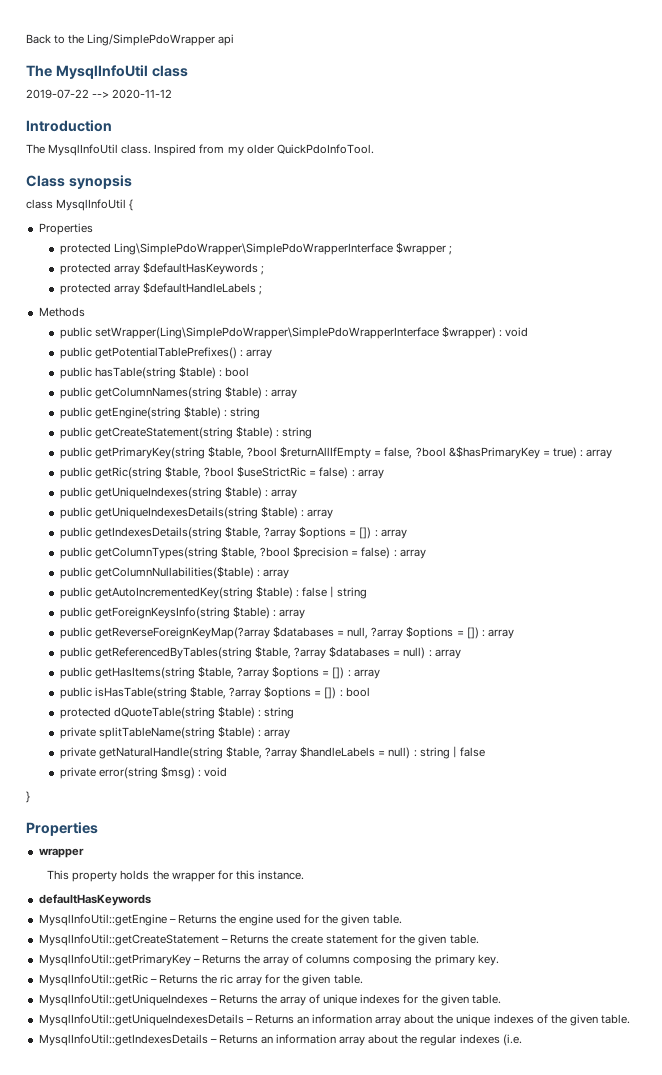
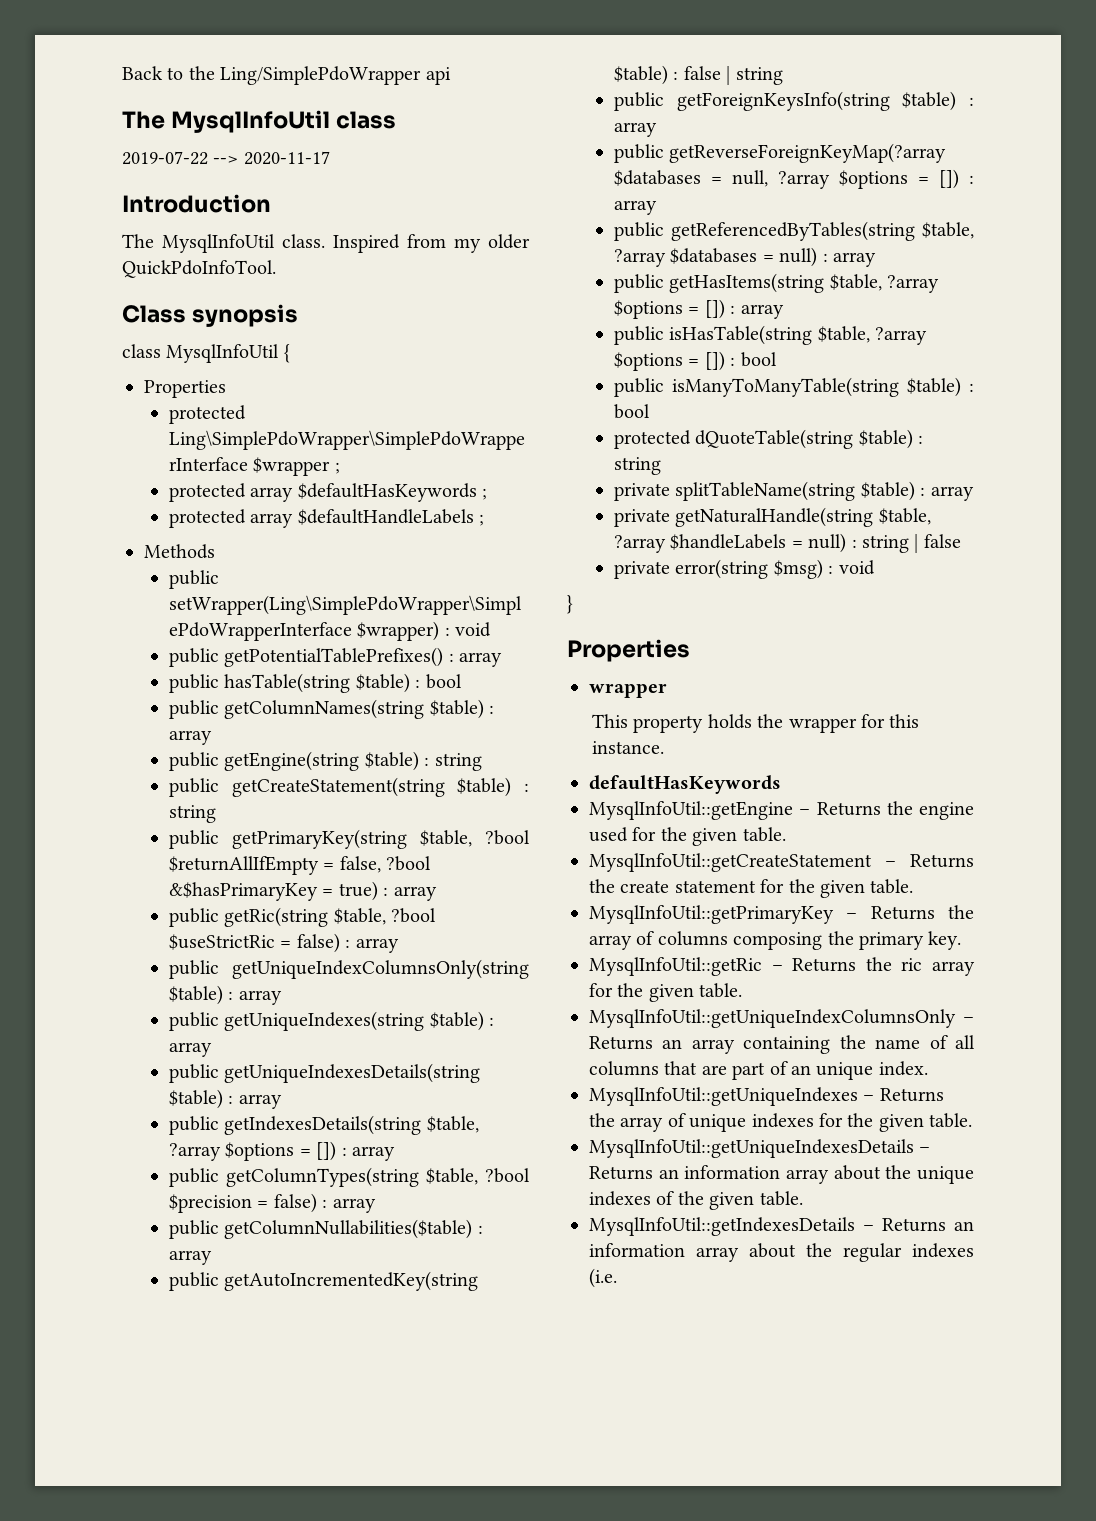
- 2019-07-22 --> 2020-11-12
+ 2019-07-22 --> 2020-11-17
+ public getUniqueIndexColumnsOnly(string $table) : array
+ public isManyToManyTable(string $table) : bool
+ MysqlInfoUtil::getUniqueIndexColumnsOnly – Returns an array containing the name of all columns that are part of an unique index.

